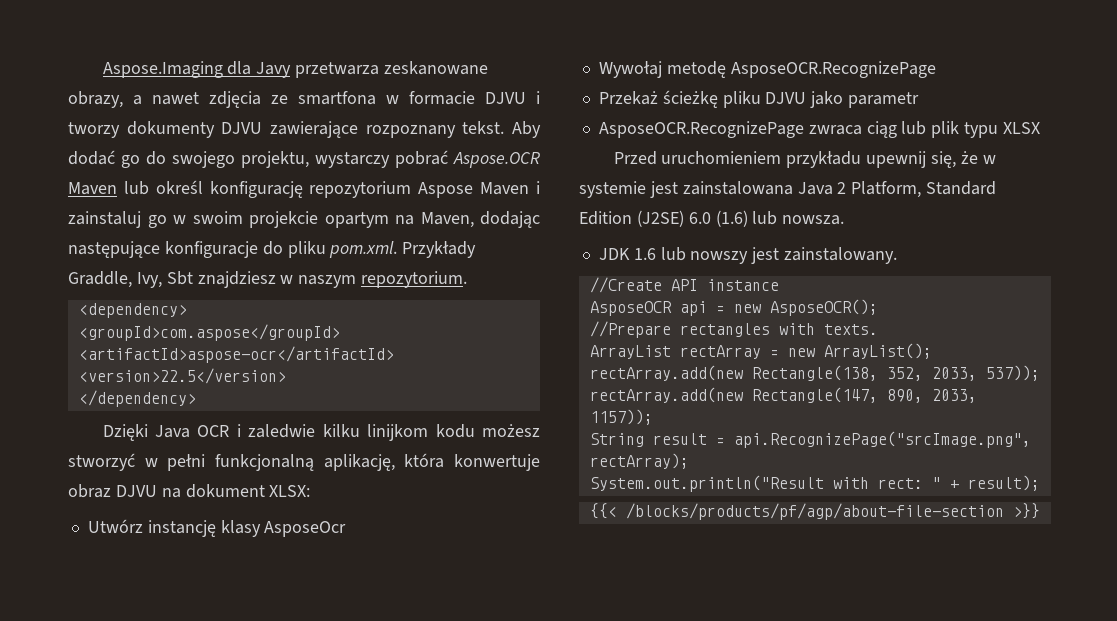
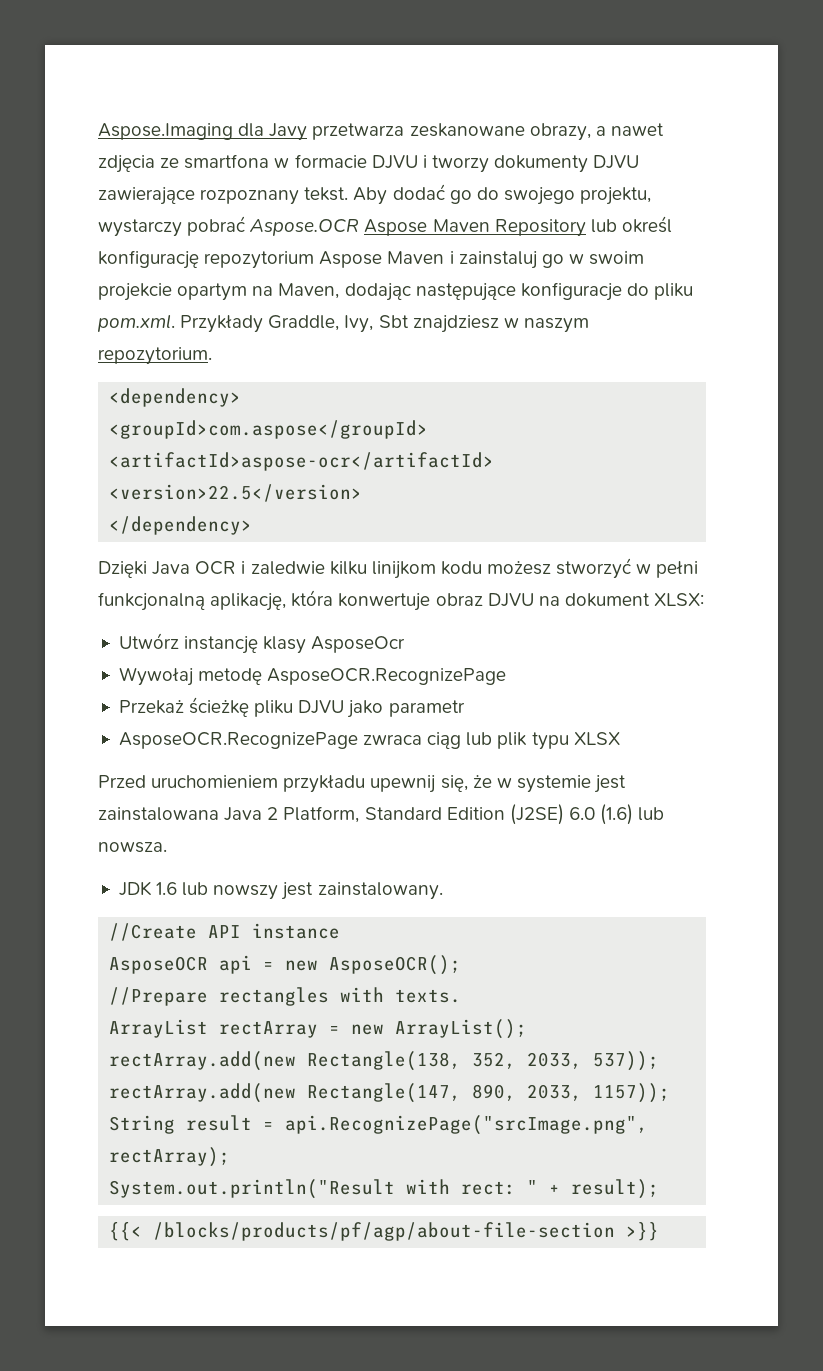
- Aby dodać go do swojego projektu, wystarczy pobrać Aspose.OCR Maven lub określ konfigurację repozytorium Aspose Maven i zainstaluj go w swoim projekcie opartym na Maven, dodając następujące konfiguracje do pliku pom.xml. Przykłady Graddle, Ivy, Sbt znajdziesz w naszym repozytorium.
+ Aby dodać go do swojego projektu, wystarczy pobrać Aspose.OCR Aspose Maven Repository lub określ konfigurację repozytorium Aspose Maven i zainstaluj go w swoim projekcie opartym na Maven, dodając następujące konfiguracje do pliku pom.xml. Przykłady Graddle, Ivy, Sbt znajdziesz w naszym repozytorium.

